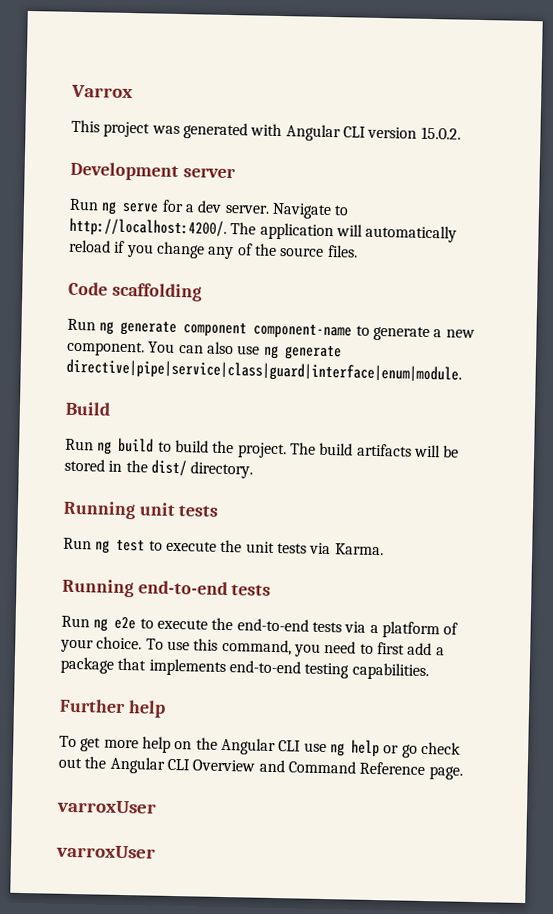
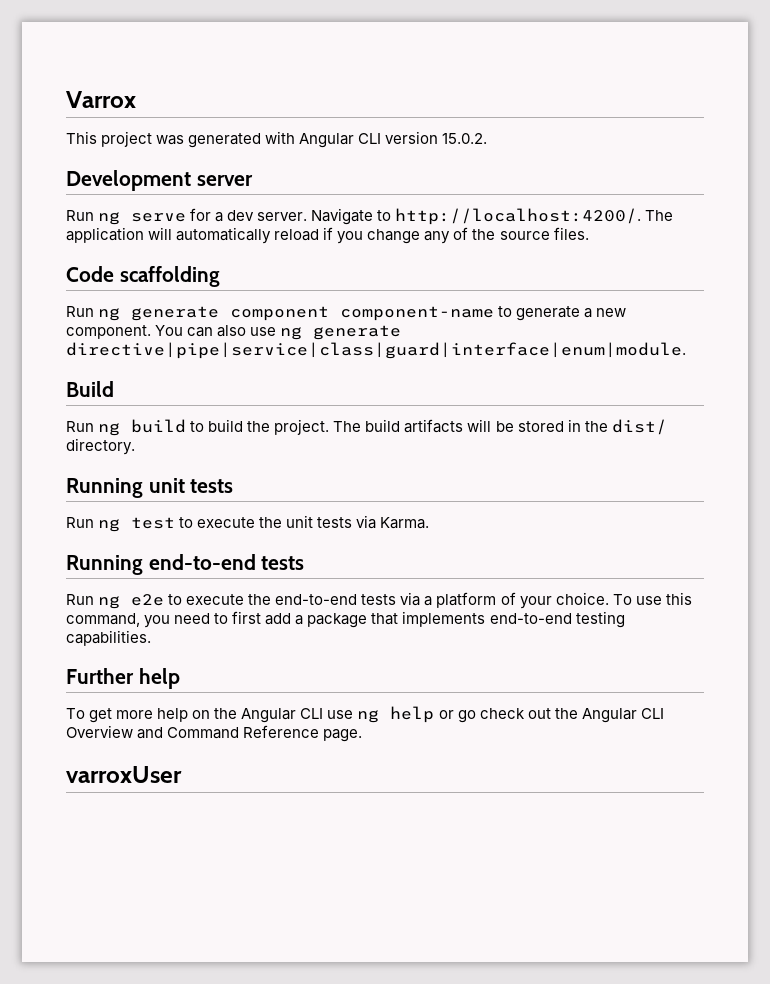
  To get more help on the Angular CLI use ng help or go check out the Angular CLI Overview and Command Reference page.
- varroxUser

